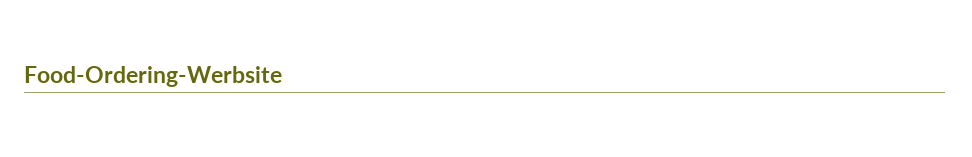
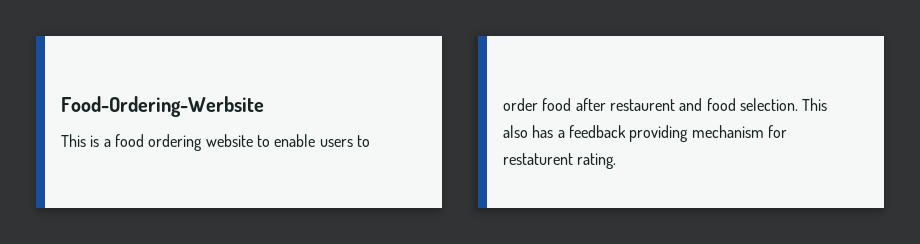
+ This is a food ordering website to enable users to order food after restaurent and food selection. This also has a feedback providing mechanism for restaturent rating.

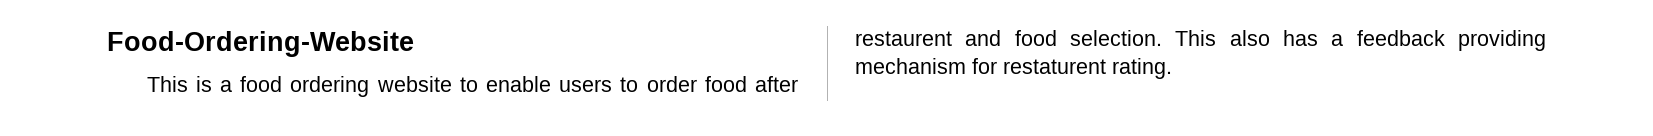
- Food-Ordering-Werbsite
+ Food-Ordering-Website

